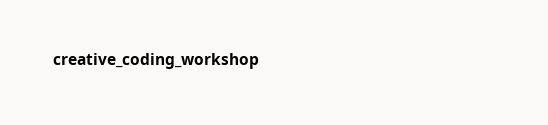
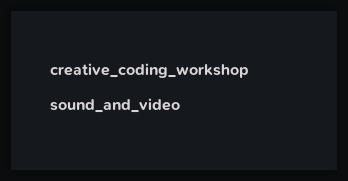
+ sound_and_video

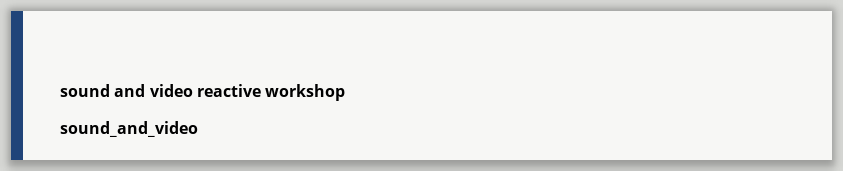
- creative_coding_workshop
+ sound and video reactive workshop

